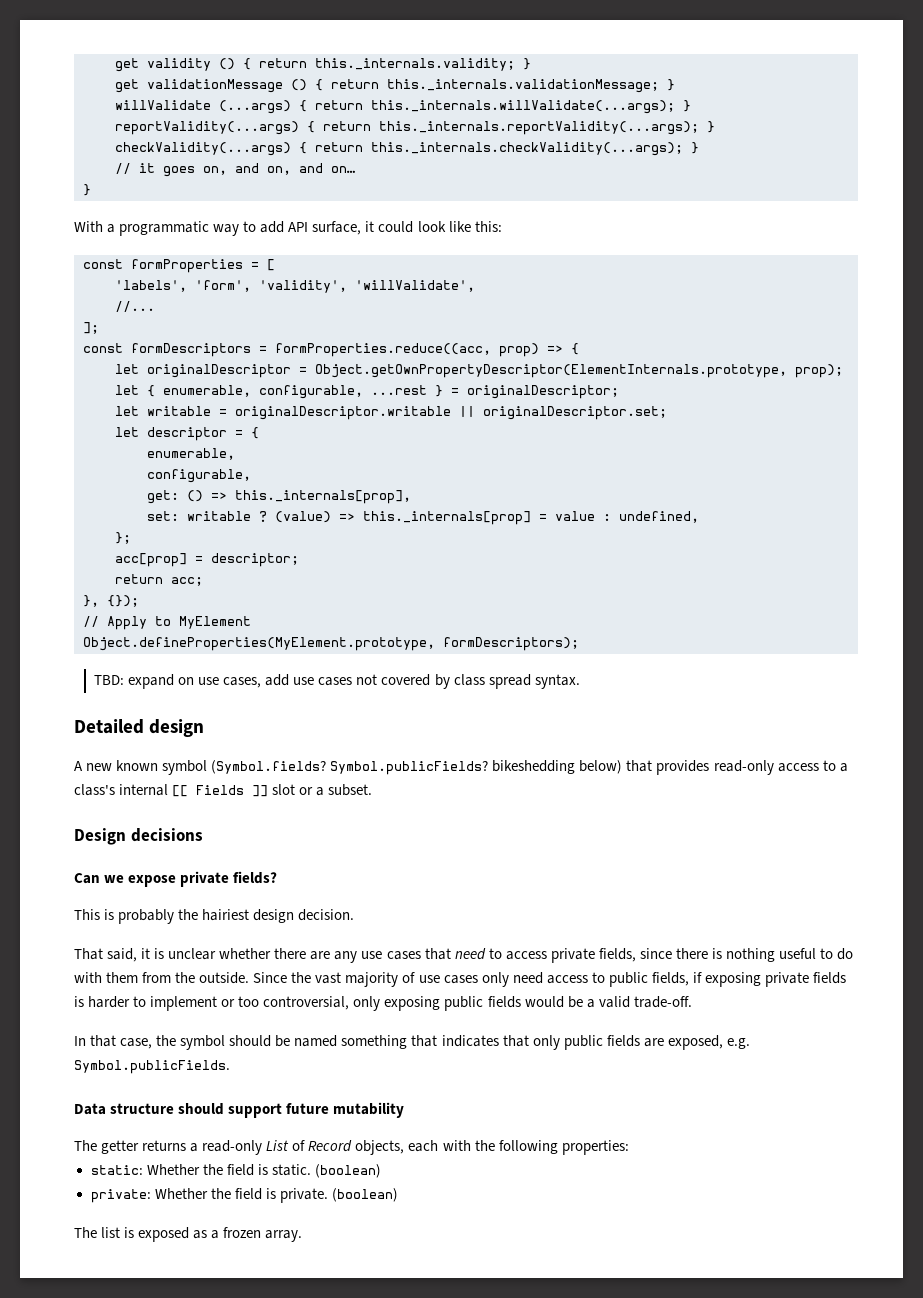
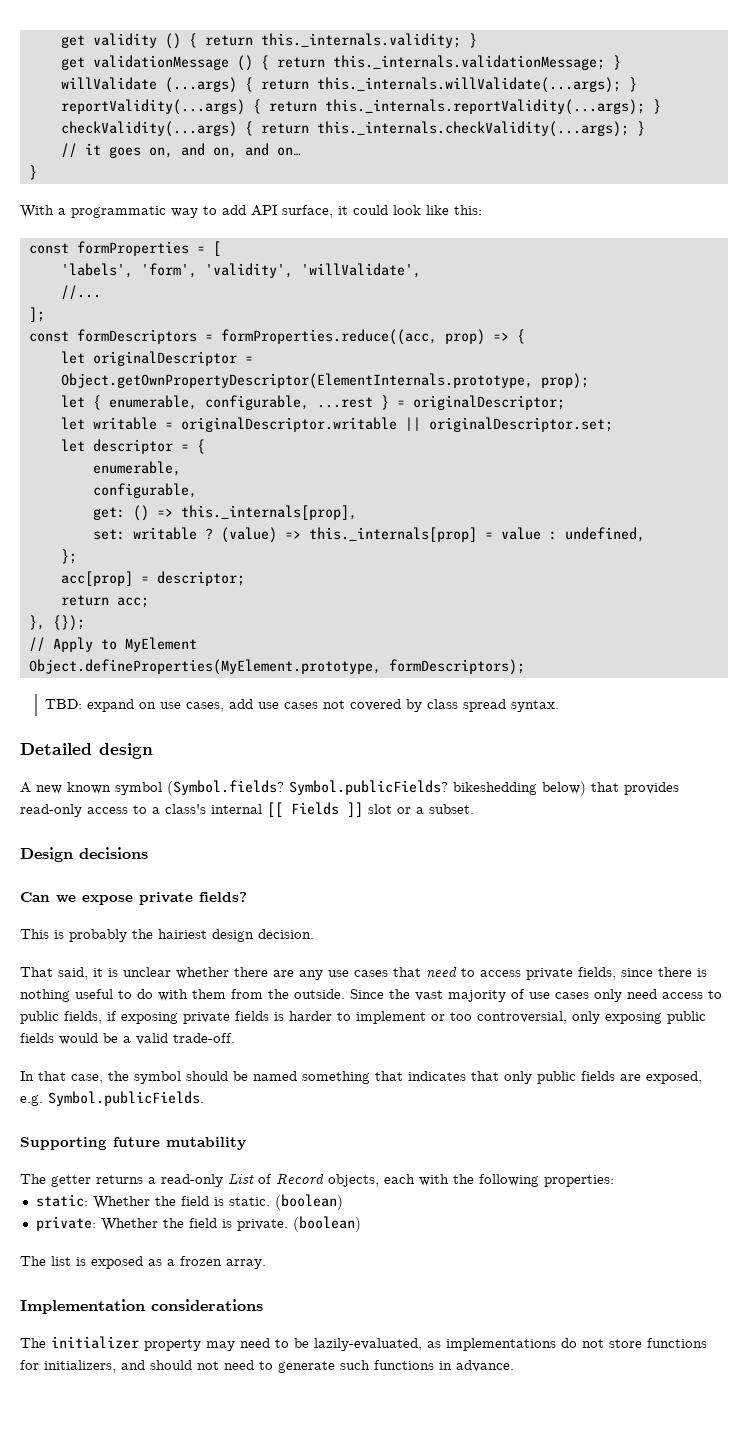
- Data structure should support future mutability
+ Supporting future mutability
+ Implementation considerations
+ The initializer property may need to be lazily-evaluated, as implementations do not store functions for initializers, and should not need to generate such functions in advance.

